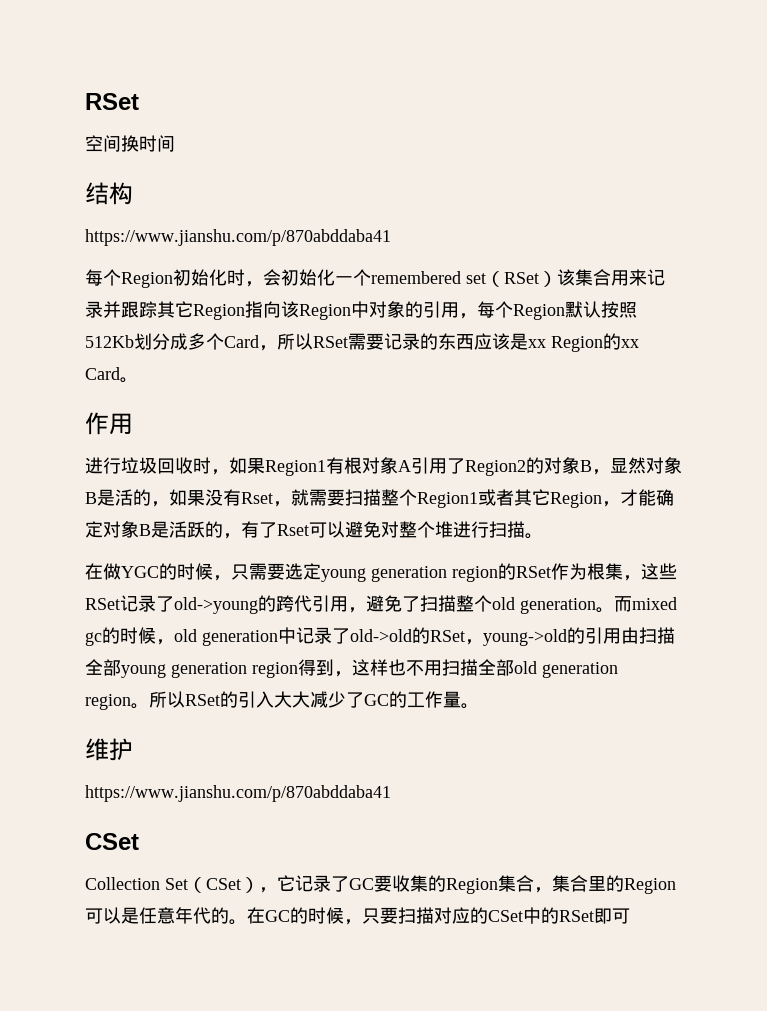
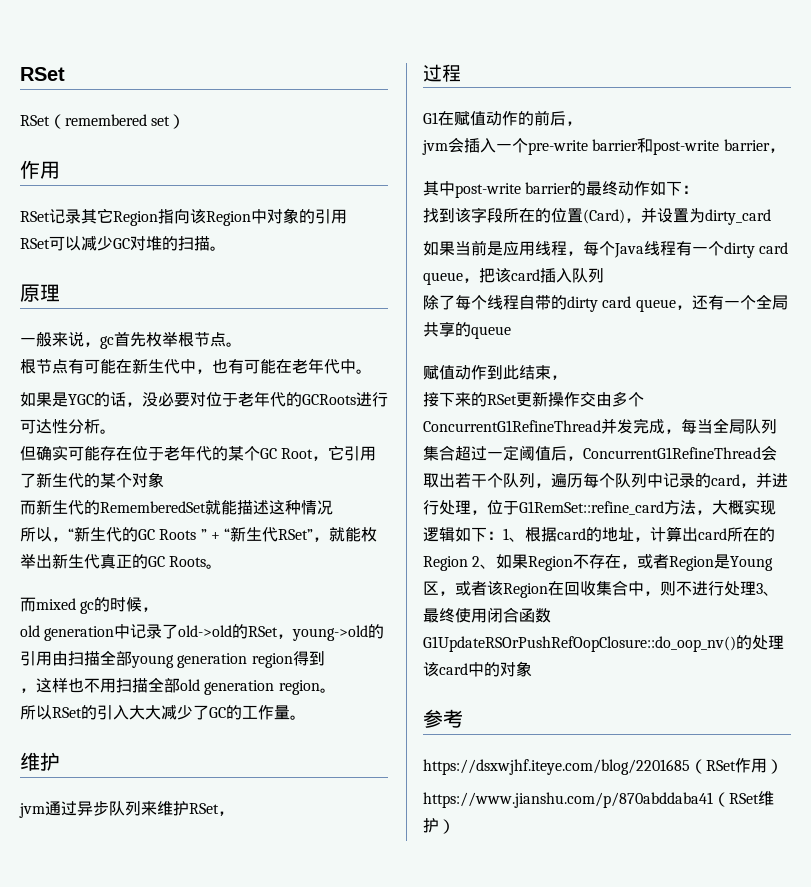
- 空间换时间
- 结构
- https://www.jianshu.com/p/870abddaba41
- 每个Region初始化时，会初始化一个remembered set（RSet）该集合用来记录并跟踪其它Region指向该Region中对象的引用，每个Region默认按照512Kb划分成多个Card，所以RSet需要记录的东西应该是xx Region的xx Card。
+ RSet（remembered set）
  作用
- 进行垃圾回收时，如果Region1有根对象A引用了Region2的对象B，显然对象B是活的，如果没有Rset，就需要扫描整个Region1或者其它Region，才能确定对象B是活跃的，有了Rset可以避免对整个堆进行扫描。
- 在做YGC的时候，只需要选定young generation region的RSet作为根集，这些RSet记录了old->young的跨代引用，避免了扫描整个old generation。而mixed gc的时候，old generation中记录了old->old的RSet，young->old的引用由扫描全部young generation region得到，这样也不用扫描全部old generation region。所以RSet的引入大大减少了GC的工作量。
+ RSet记录其它Region指向该Region中对象的引用
+ RSet可以减少GC对堆的扫描。
+ 原理
+ 一般来说，gc首先枚举根节点。
+ 根节点有可能在新生代中，也有可能在老年代中。
+ 如果是YGC的话，没必要对位于老年代的GCRoots进行可达性分析。
+ 但确实可能存在位于老年代的某个GC Root，它引用了新生代的某个对象
+ 而新生代的RememberedSet就能描述这种情况
+ 所以，“新生代的GC Roots ” + “新生代RSet”，就能枚举出新生代真正的GC Roots。
+ 而mixed gc的时候，
+ old generation中记录了old->old的RSet，young->old的引用由扫描全部young generation region得到
+ ，这样也不用扫描全部old generation region。
+ 所以RSet的引入大大减少了GC的工作量。
  维护
- https://www.jianshu.com/p/870abddaba41
- CSet
- Collection Set（CSet），它记录了GC要收集的Region集合，集合里的Region可以是任意年代的。在GC的时候，只要扫描对应的CSet中的RSet即可
+ jvm通过异步队列来维护RSet，
+ 过程
+ G1在赋值动作的前后，
+ jvm会插入一个pre-write barrier和post-write barrier，
+ 其中post-write barrier的最终动作如下：
+ 找到该字段所在的位置(Card)，并设置为dirty_card
+ 如果当前是应用线程，每个Java线程有一个dirty card queue，把该card插入队列
+ 除了每个线程自带的dirty card queue，还有一个全局共享的queue
+ 赋值动作到此结束，
+ 接下来的RSet更新操作交由多个ConcurrentG1RefineThread并发完成，每当全局队列集合超过一定阈值后，ConcurrentG1RefineThread会取出若干个队列，遍历每个队列中记录的card，并进行处理，位于G1RemSet::refine_card方法，大概实现逻辑如下：1、根据card的地址，计算出card所在的Region 2、如果Region不存在，或者Region是Young区，或者该Region在回收集合中，则不进行处理3、最终使用闭合函数G1UpdateRSOrPushRefOopClosure::do_oop_nv()的处理该card中的对象
+ 参考
+ https://dsxwjhf.iteye.com/blog/2201685（RSet作用）
+ https://www.jianshu.com/p/870abddaba41（RSet维护）

